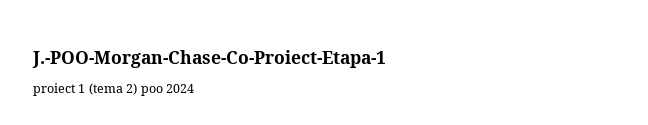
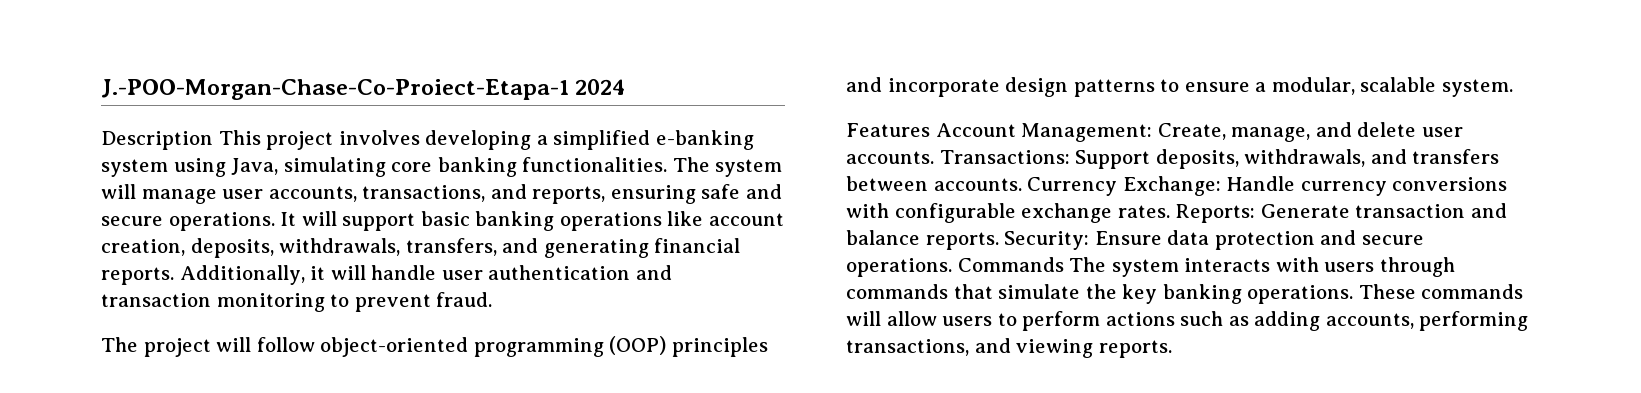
- J.-POO-Morgan-Chase-Co-Proiect-Etapa-1
- proiect 1 (tema 2) poo 2024
+ J.-POO-Morgan-Chase-Co-Proiect-Etapa-1 2024
+ Description This project involves developing a simplified e-banking system using Java, simulating core banking functionalities. The system will manage user accounts, transactions, and reports, ensuring safe and secure operations. It will support basic banking operations like account creation, deposits, withdrawals, transfers, and generating financial reports. Additionally, it will handle user authentication and transaction monitoring to prevent fraud.
+ The project will follow object-oriented programming (OOP) principles and incorporate design patterns to ensure a modular, scalable system.
+ Features Account Management: Create, manage, and delete user accounts. Transactions: Support deposits, withdrawals, and transfers between accounts. Currency Exchange: Handle currency conversions with configurable exchange rates. Reports: Generate transaction and balance reports. Security: Ensure data protection and secure operations. Commands The system interacts with users through commands that simulate the key banking operations. These commands will allow users to perform actions such as adding accounts, performing transactions, and viewing reports.

